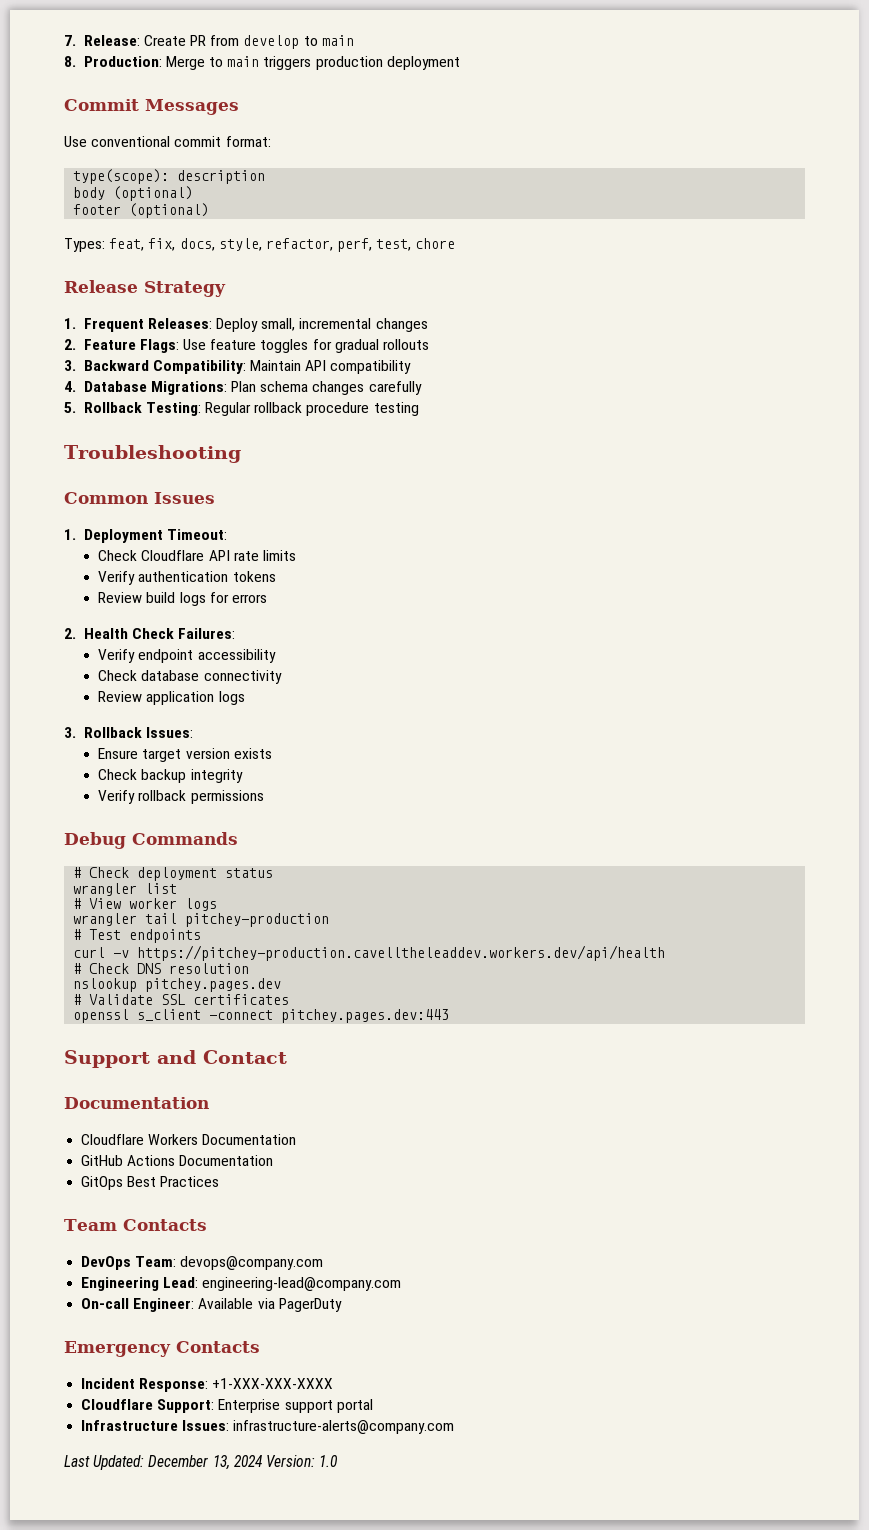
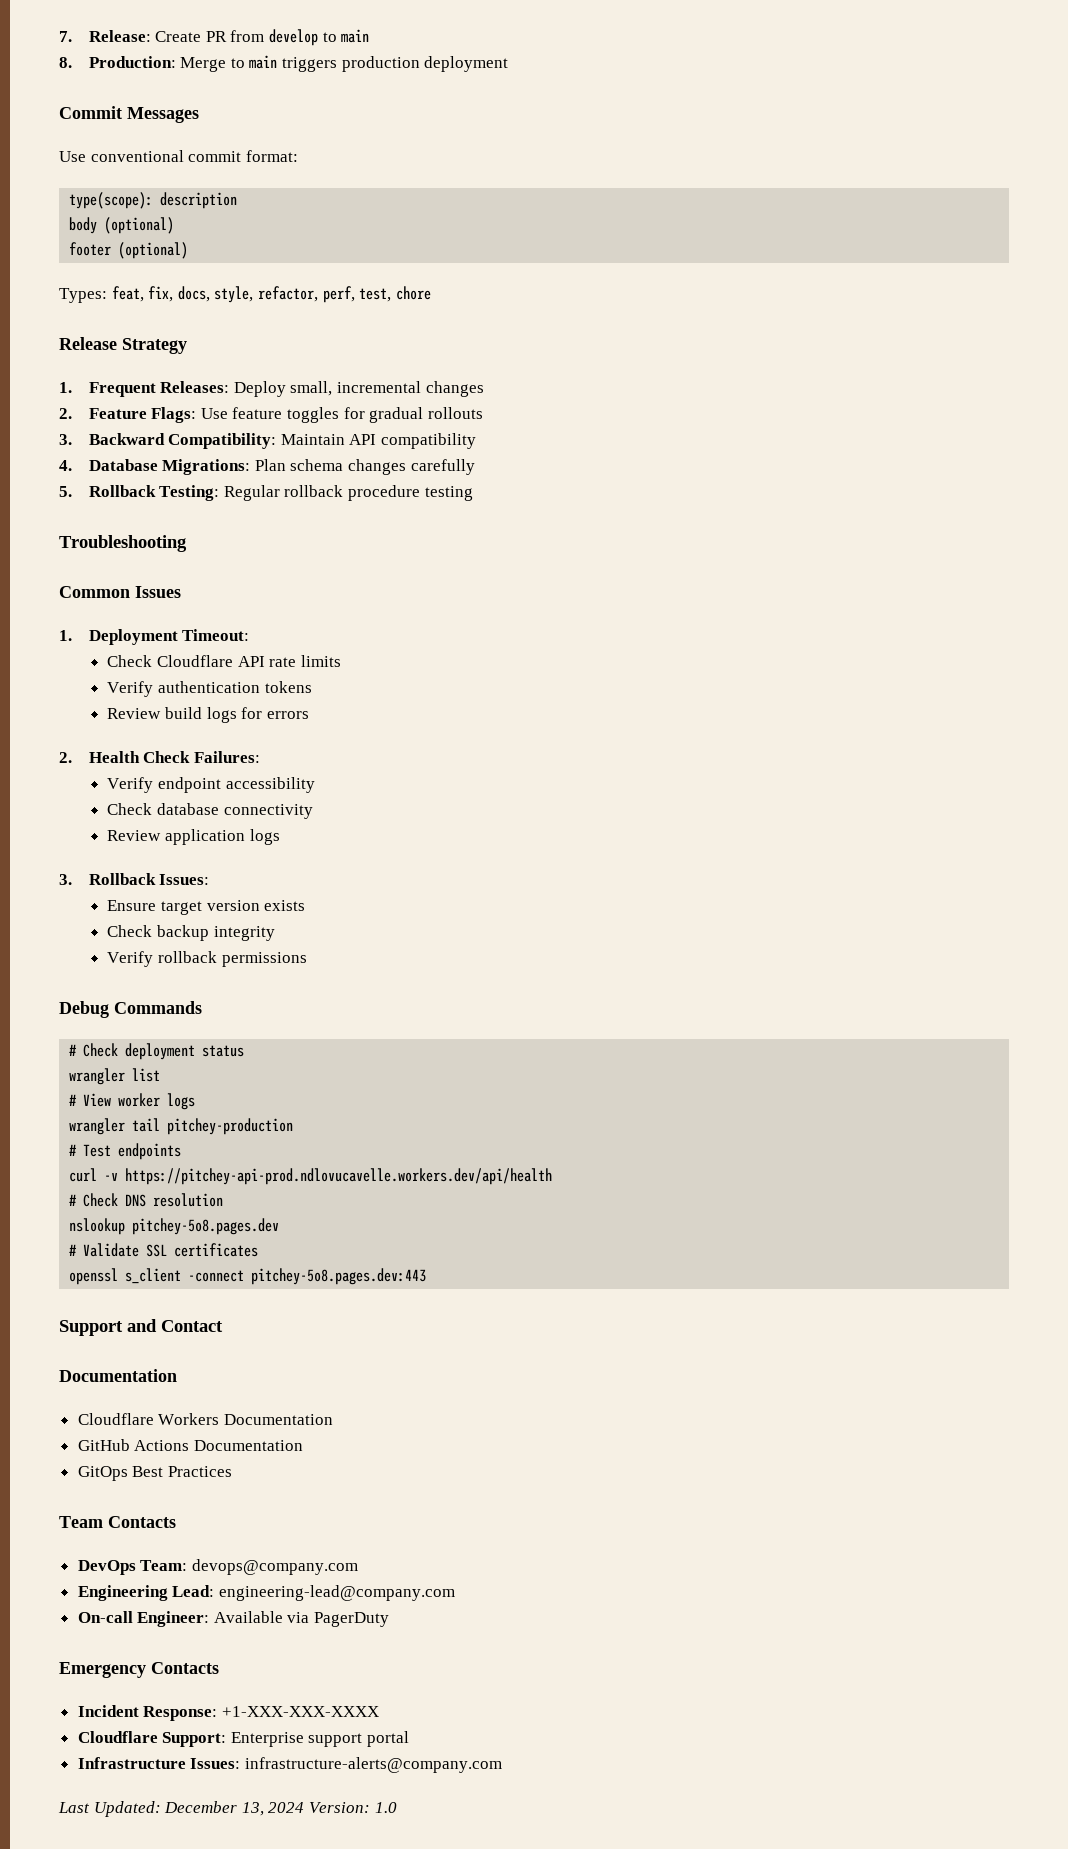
- curl -v https://pitchey-production.cavelltheleaddev.workers.dev/api/health
+ curl -v https://pitchey-api-prod.ndlovucavelle.workers.dev/api/health
- nslookup pitchey.pages.dev
+ nslookup pitchey-5o8.pages.dev
- openssl s_client -connect pitchey.pages.dev:443
+ openssl s_client -connect pitchey-5o8.pages.dev:443

